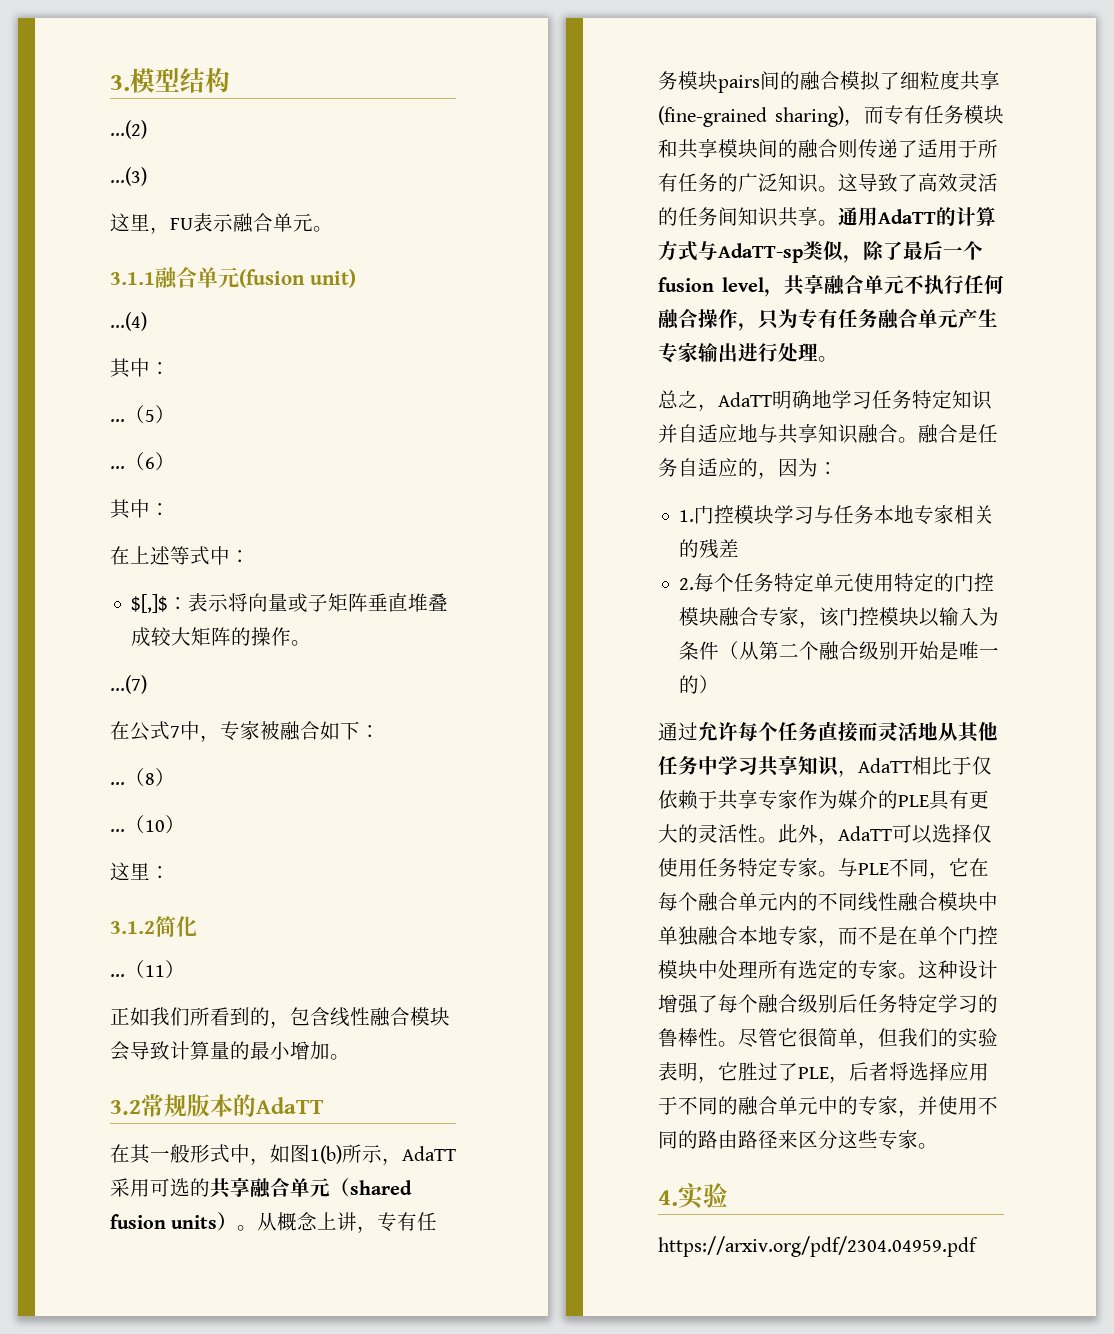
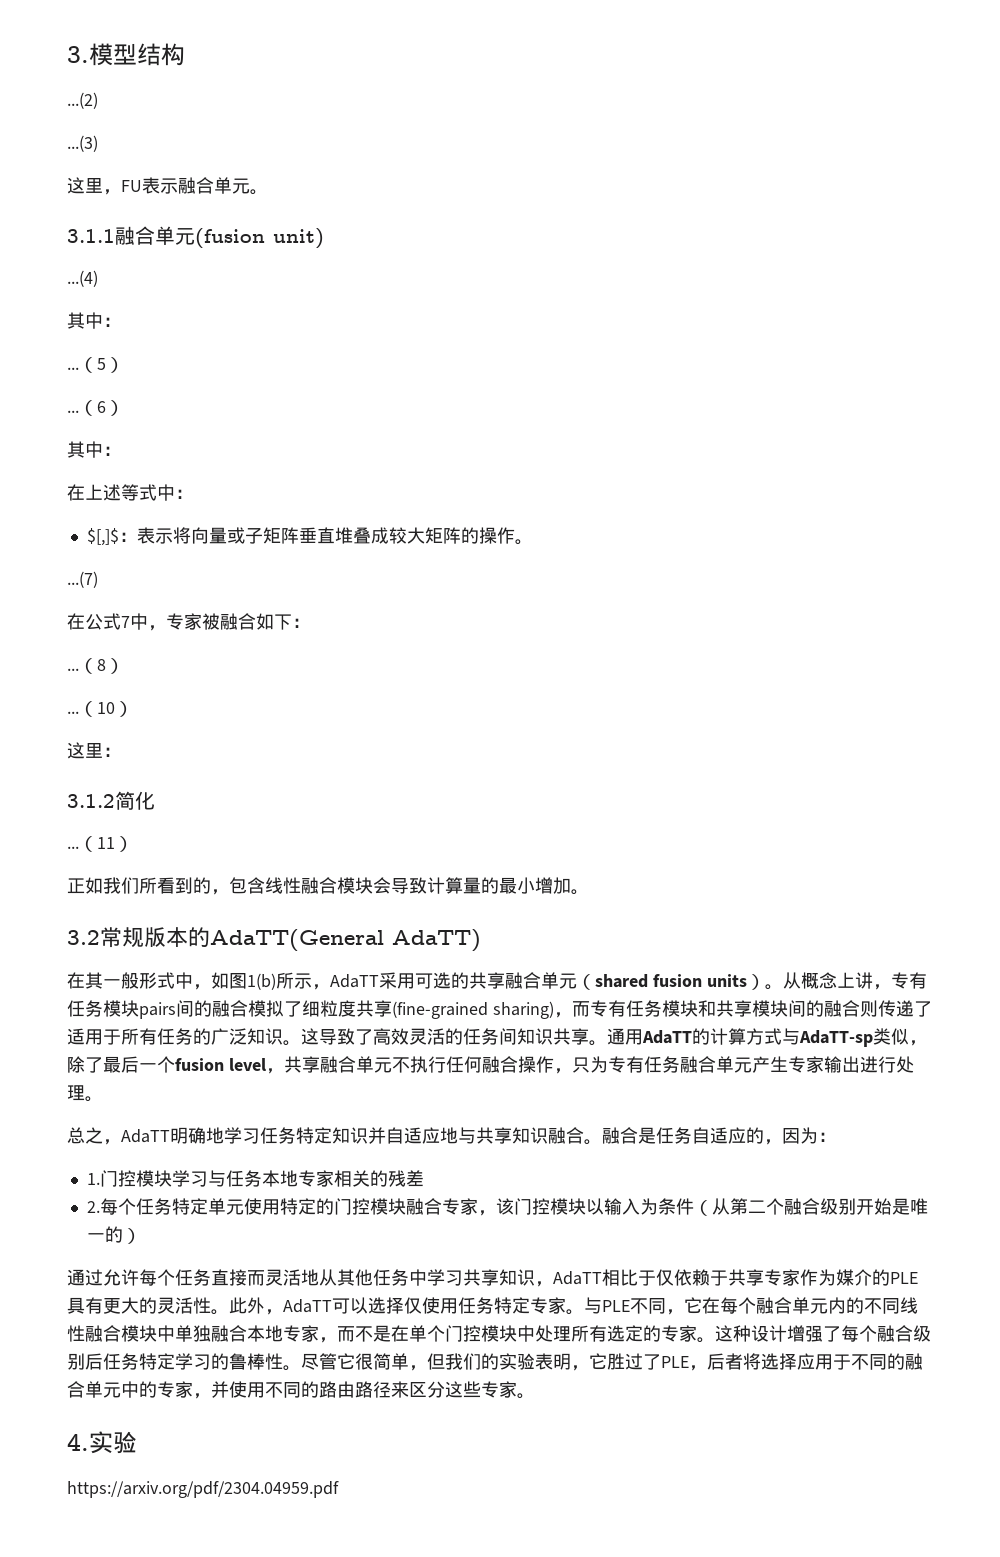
- 3.2常规版本的AdaTT
+ 3.2常规版本的AdaTT(General AdaTT)

